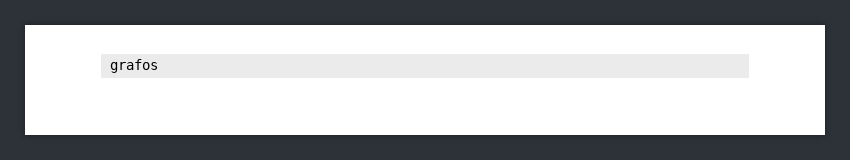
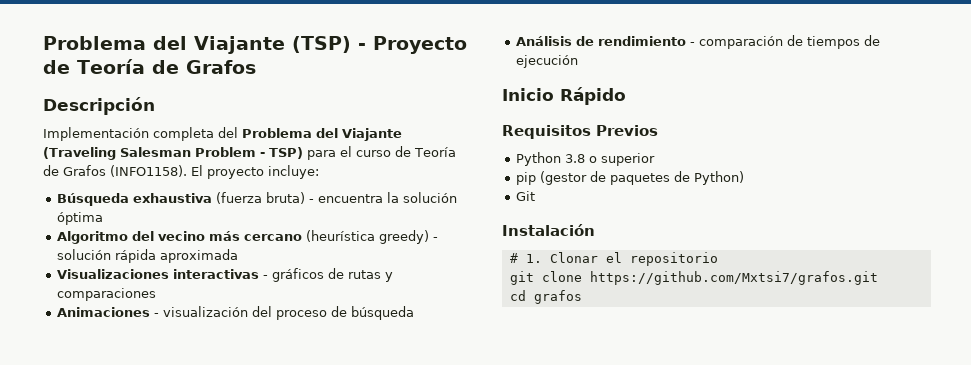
- grafos
+ Problema del Viajante (TSP) - Proyecto de Teoría de Grafos
+ Descripción
+ Implementación completa del Problema del Viajante (Traveling Salesman Problem - TSP) para el curso de Teoría de Grafos (INFO1158). El proyecto incluye:
+ Búsqueda exhaustiva (fuerza bruta) - encuentra la solución óptima
+ Algoritmo del vecino más cercano (heurística greedy) - solución rápida aproximada
+ Visualizaciones interactivas - gráficos de rutas y comparaciones
+ Animaciones - visualización del proceso de búsqueda
+ Análisis de rendimiento - comparación de tiempos de ejecución
+ Inicio Rápido
+ Requisitos Previos
+ Python 3.8 o superior
+ pip (gestor de paquetes de Python)
+ Git
+ Instalación
+ # 1. Clonar el repositorio
+ git clone https://github.com/Mxtsi7/grafos.git
+ cd grafos

